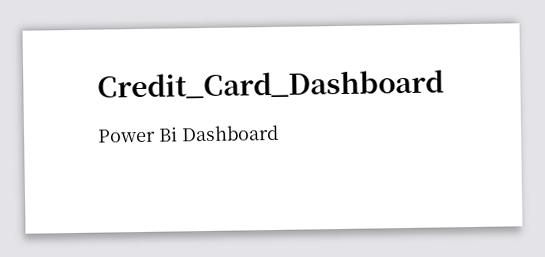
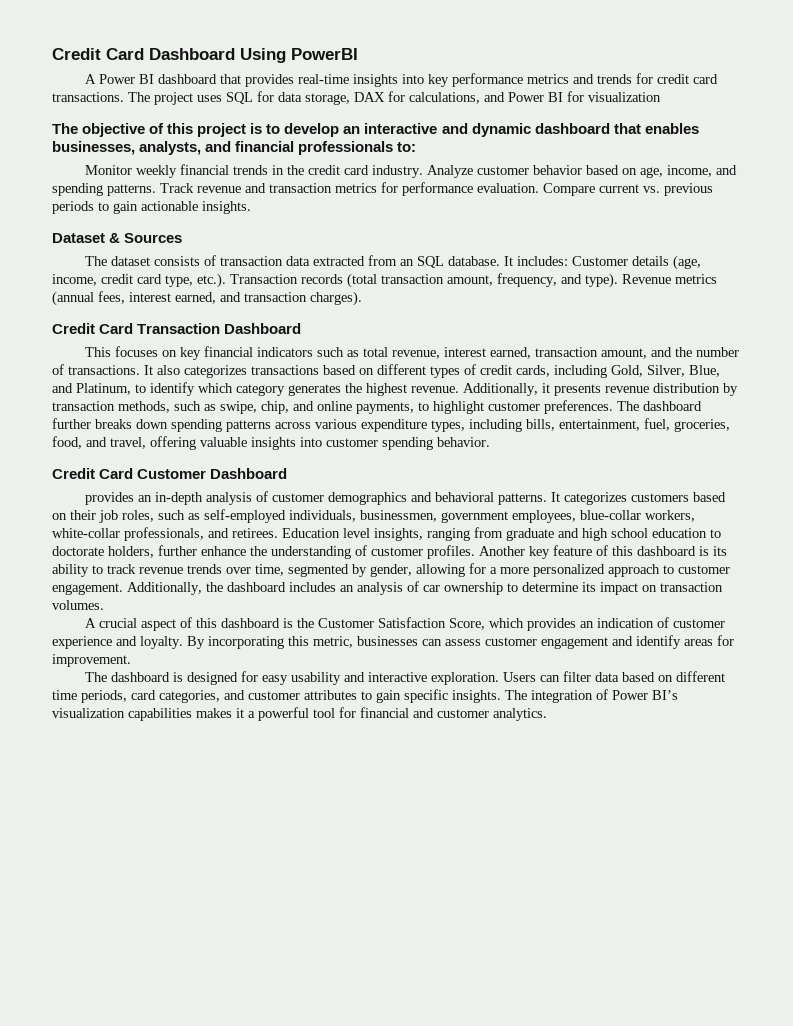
- Credit_Card_Dashboard
- Power Bi Dashboard
+ Credit Card Dashboard Using PowerBI
+ A Power BI dashboard that provides real-time insights into key performance metrics and trends for credit card transactions. The project uses SQL for data storage, DAX for calculations, and Power BI for visualization
+ The objective of this project is to develop an interactive and dynamic dashboard that enables businesses, analysts, and financial professionals to:
+ Monitor weekly financial trends in the credit card industry. Analyze customer behavior based on age, income, and spending patterns. Track revenue and transaction metrics for performance evaluation. Compare current vs. previous periods to gain actionable insights.
+ Dataset & Sources
+ The dataset consists of transaction data extracted from an SQL database. It includes: Customer details (age, income, credit card type, etc.). Transaction records (total transaction amount, frequency, and type). Revenue metrics (annual fees, interest earned, and transaction charges).
+ Credit Card Transaction Dashboard
+ This focuses on key financial indicators such as total revenue, interest earned, transaction amount, and the number of transactions. It also categorizes transactions based on different types of credit cards, including Gold, Silver, Blue, and Platinum, to identify which category generates the highest revenue. Additionally, it presents revenue distribution by transaction methods, such as swipe, chip, and online payments, to highlight customer preferences. The dashboard further breaks down spending patterns across various expenditure types, including bills, entertainment, fuel, groceries, food, and travel, offering valuable insights into customer spending behavior.
+ Credit Card Customer Dashboard
+ provides an in-depth analysis of customer demographics and behavioral patterns. It categorizes customers based on their job roles, such as self-employed individuals, businessmen, government employees, blue-collar workers, white-collar professionals, and retirees. Education level insights, ranging from graduate and high school education to doctorate holders, further enhance the understanding of customer profiles. Another key feature of this dashboard is its ability to track revenue trends over time, segmented by gender, allowing for a more personalized approach to customer engagement. Additionally, the dashboard includes an analysis of car ownership to determine its impact on transaction volumes.
+ A crucial aspect of this dashboard is the Customer Satisfaction Score, which provides an indication of customer experience and loyalty. By incorporating this metric, businesses can assess customer engagement and identify areas for improvement.
+ The dashboard is designed for easy usability and interactive exploration. Users can filter data based on different time periods, card categories, and customer attributes to gain specific insights. The integration of Power BI’s visualization capabilities makes it a powerful tool for financial and customer analytics.

